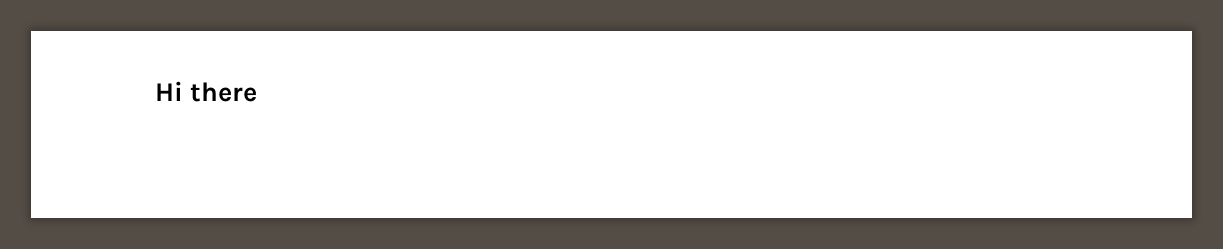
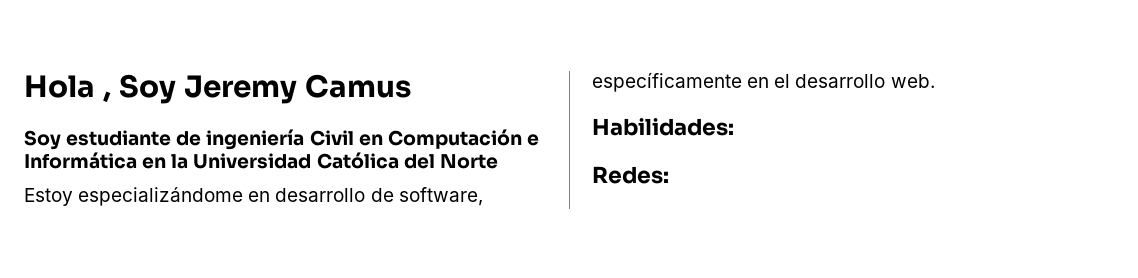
- Hi there
+ Hola , Soy Jeremy Camus
+ Soy estudiante de ingeniería Civil en Computación e Informática en la Universidad Católica del Norte
+ Estoy especializándome en desarrollo de software, específicamente en el desarrollo web.
+ Habilidades:
+ Redes:

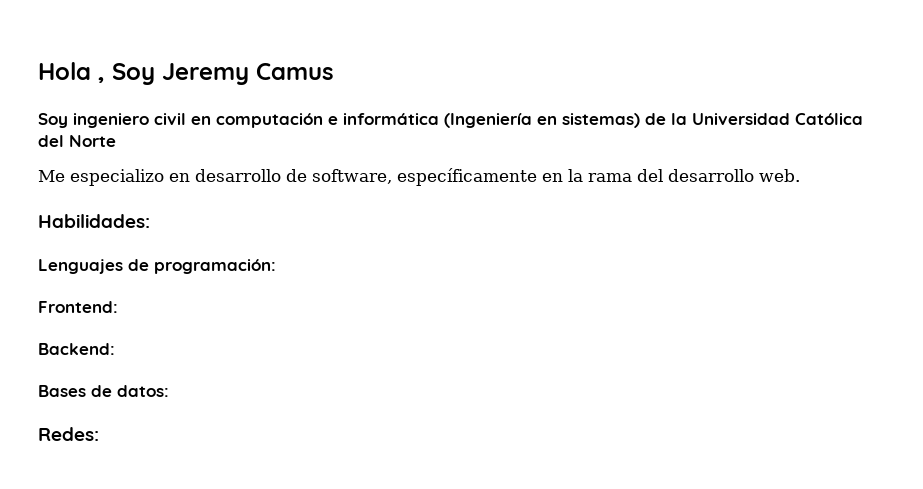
- Soy estudiante de ingeniería Civil en Computación e Informática en la Universidad Católica del Norte
+ Soy ingeniero civil en computación e informática (Ingeniería en sistemas) de la Universidad Católica del Norte
- Estoy especializándome en desarrollo de software, específicamente en el desarrollo web.
+ Me especializo en desarrollo de software, específicamente en la rama del desarrollo web.
+ Lenguajes de programación:
+ Frontend:
+ Backend:
+ Bases de datos:

